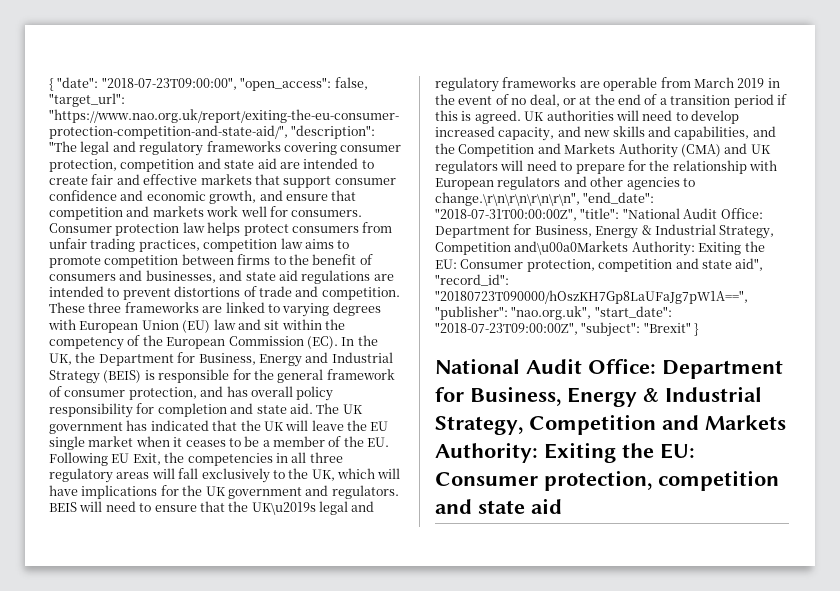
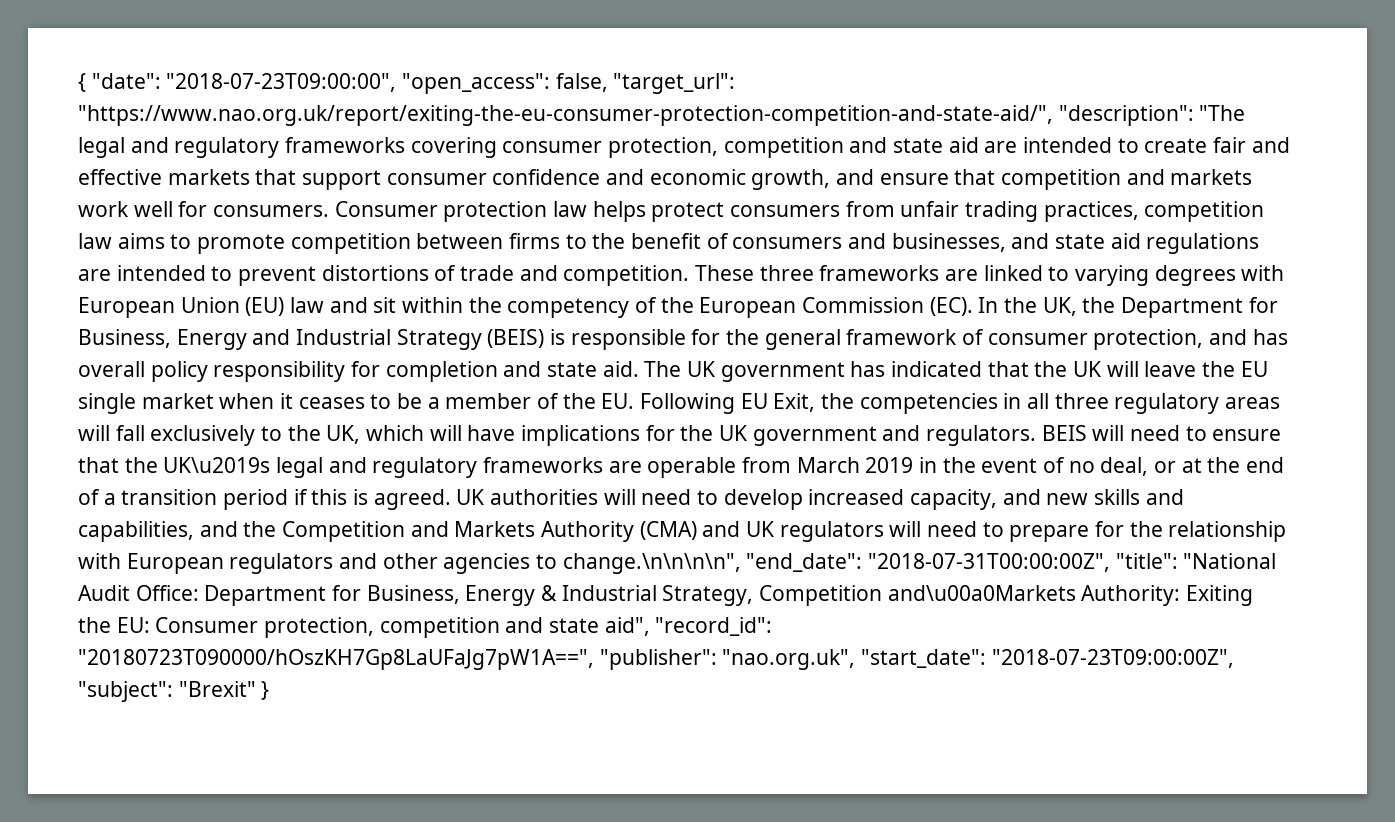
- UK authorities will need to develop increased capacity, and new skills and capabilities, and the Competition and Markets Authority (CMA) and UK regulators will need to prepare for the relationship with European regulators and other agencies to change.\r\n\r\n\r\n\r\n", "end_date":
+ UK authorities will need to develop increased capacity, and new skills and capabilities, and the Competition and Markets Authority (CMA) and UK regulators will need to prepare for the relationship with European regulators and other agencies to change.\n\n\n\n", "end_date":
- National Audit Office: Department for Business, Energy & Industrial Strategy, Competition and Markets Authority: Exiting the EU: Consumer protection, competition and state aid

